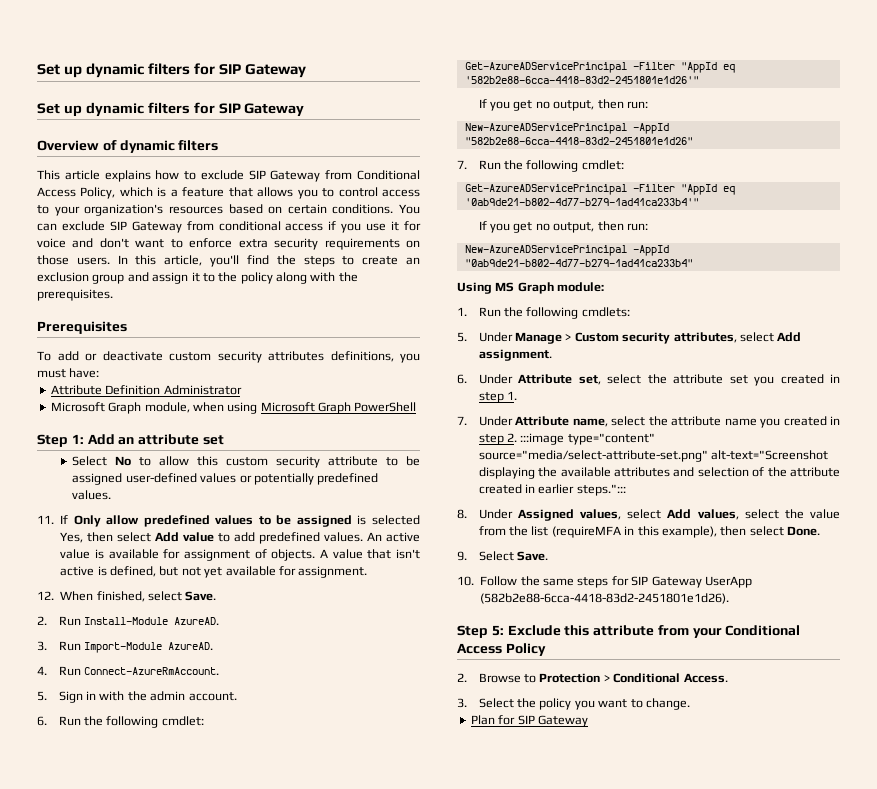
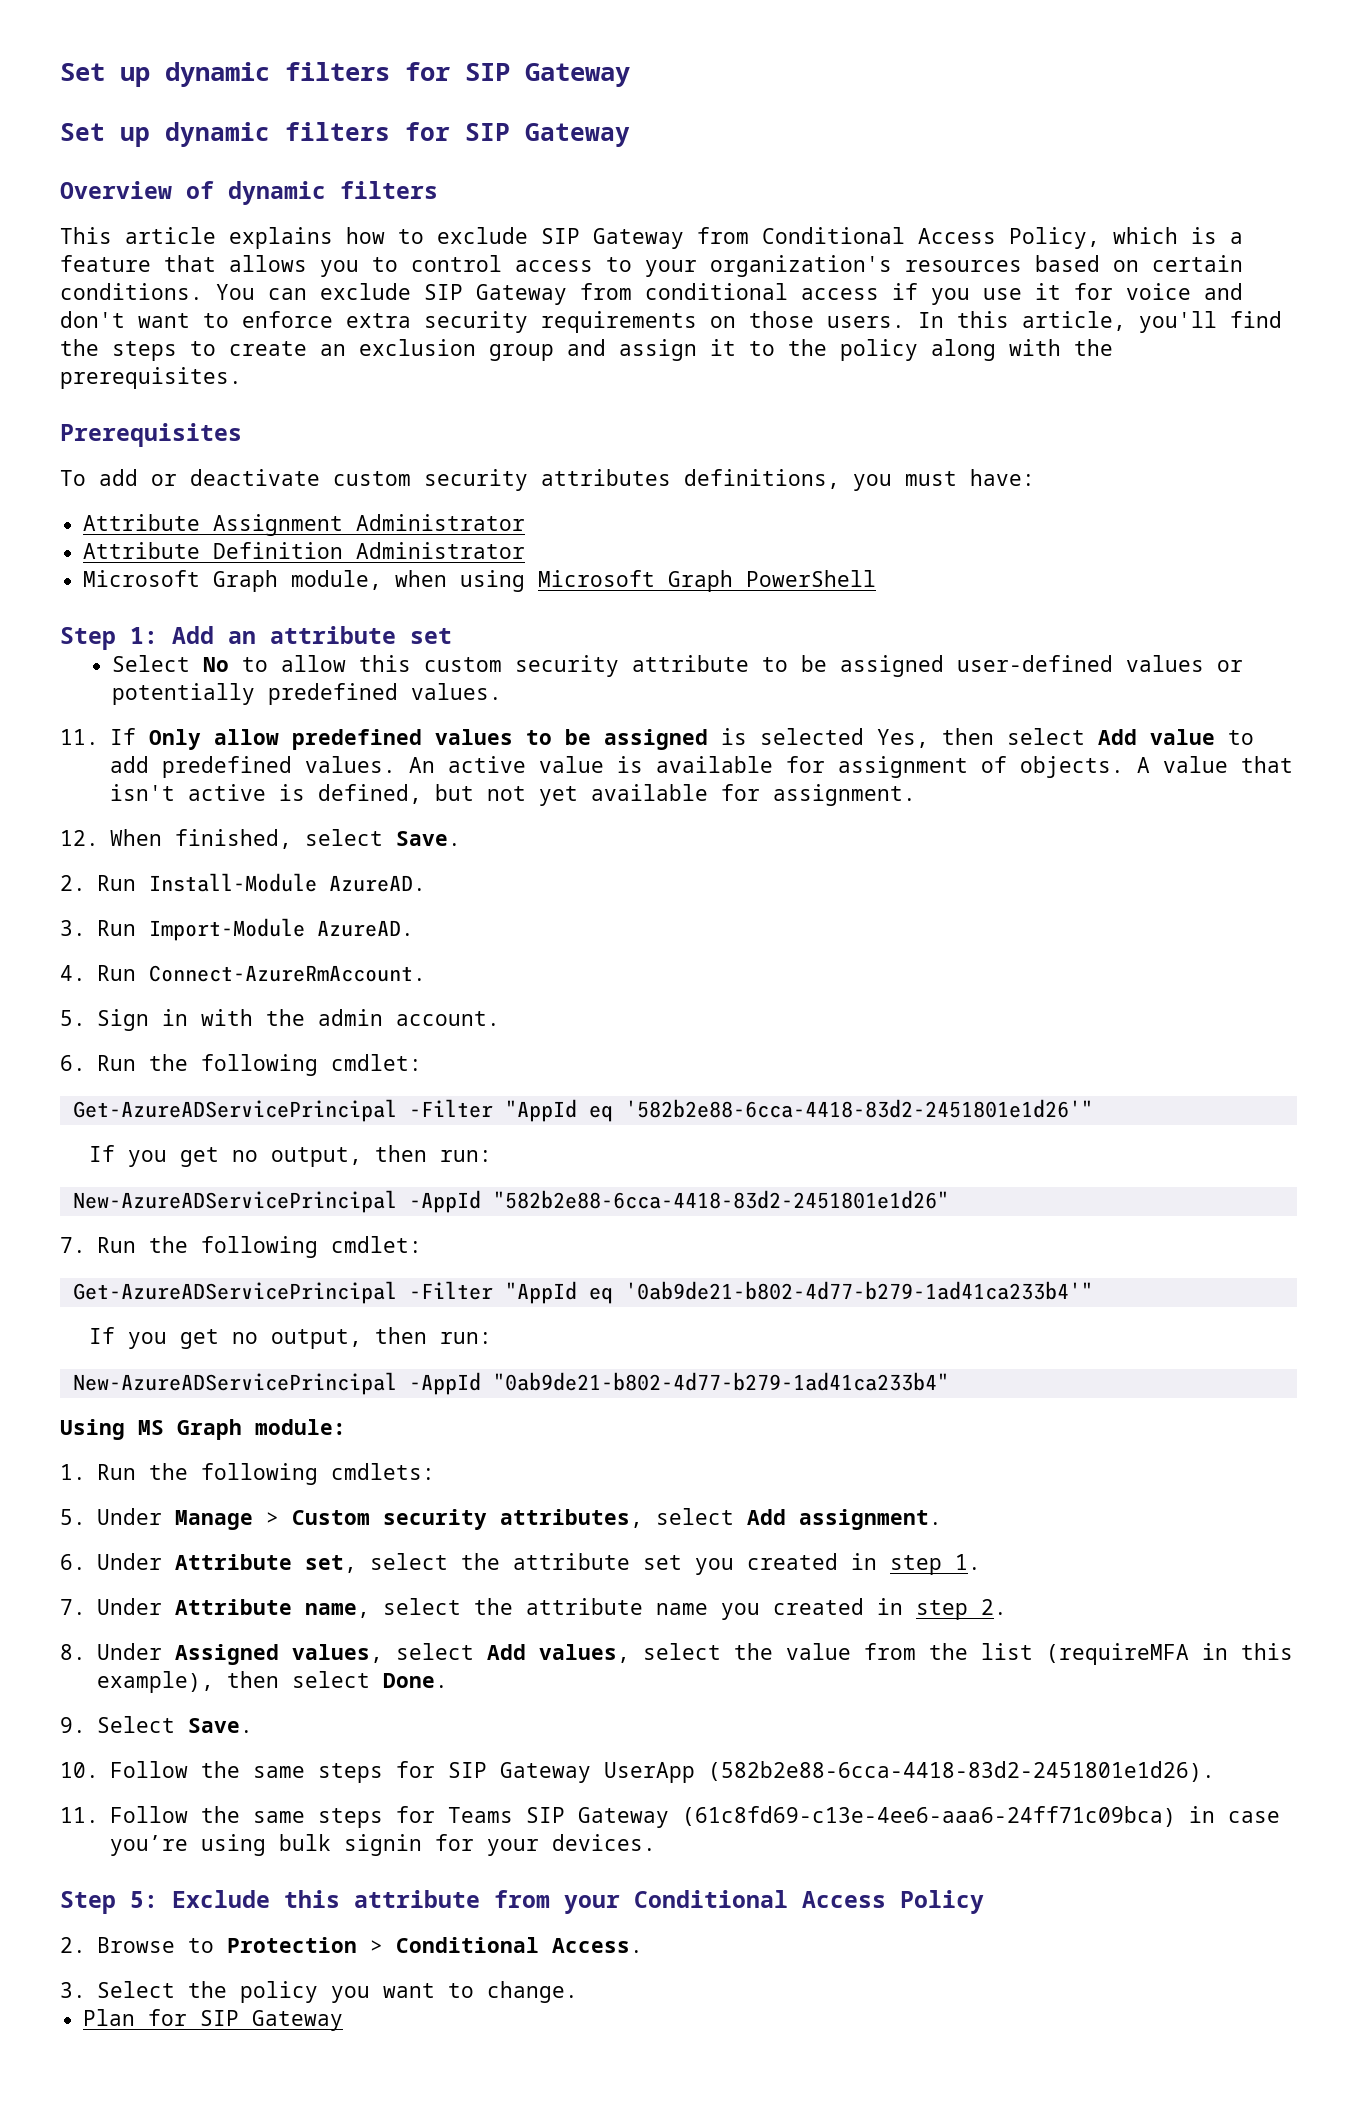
+ Attribute Assignment Administrator
- 7. Under Attribute name, select the attribute name you created in step 2. :::image type="content" source="media/select-attribute-set.png" alt-text="Screenshot displaying the available attributes and selection of the attribute created in earlier steps.":::
+ 7. Under Attribute name, select the attribute name you created in step 2.
+ 11. Follow the same steps for Teams SIP Gateway (61c8fd69-c13e-4ee6-aaa6-24ff71c09bca) in case you’re using bulk signin for your devices.

